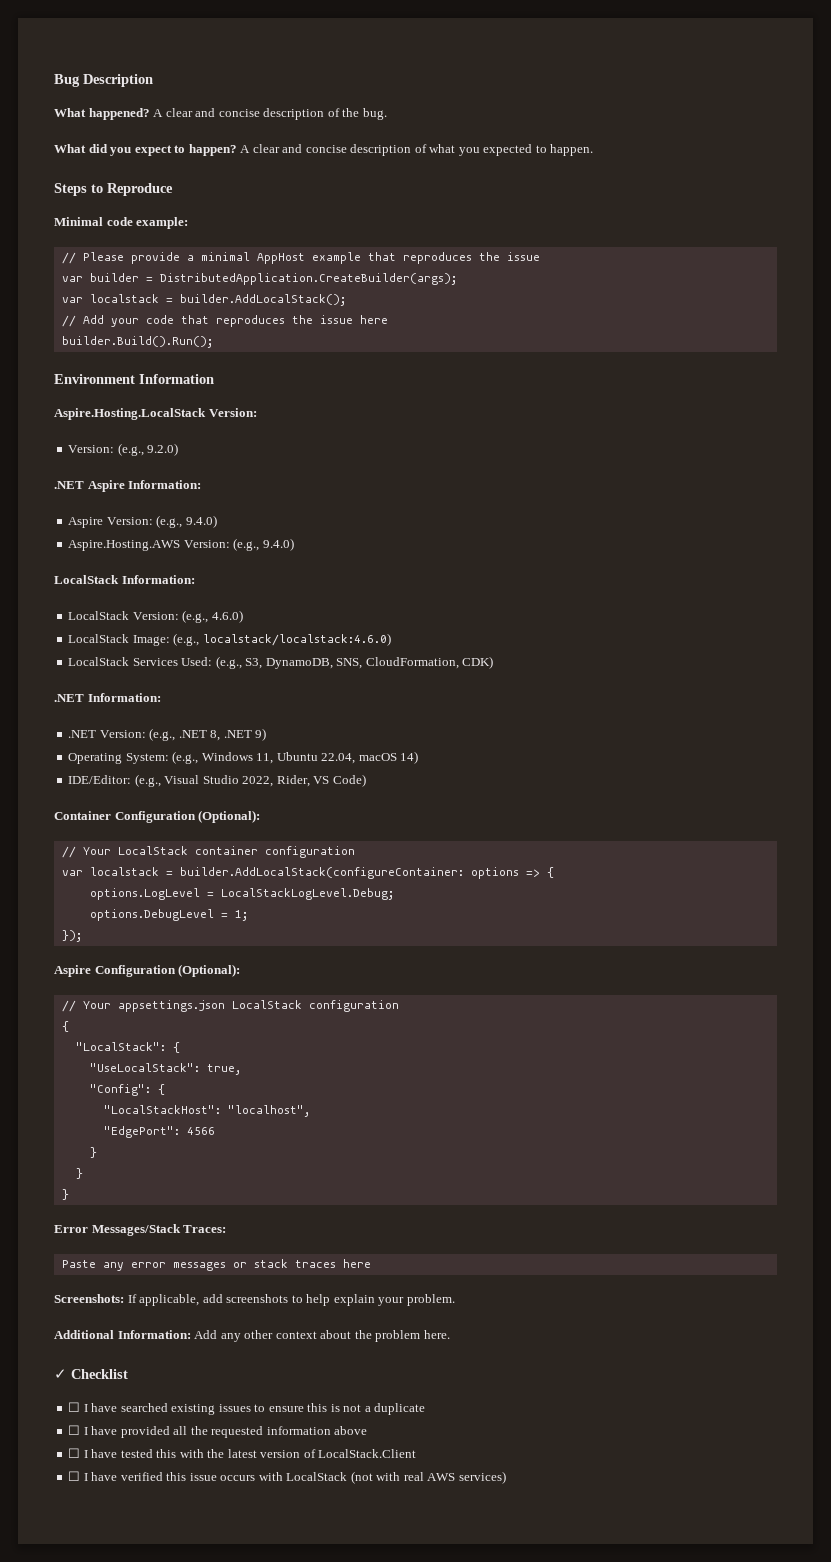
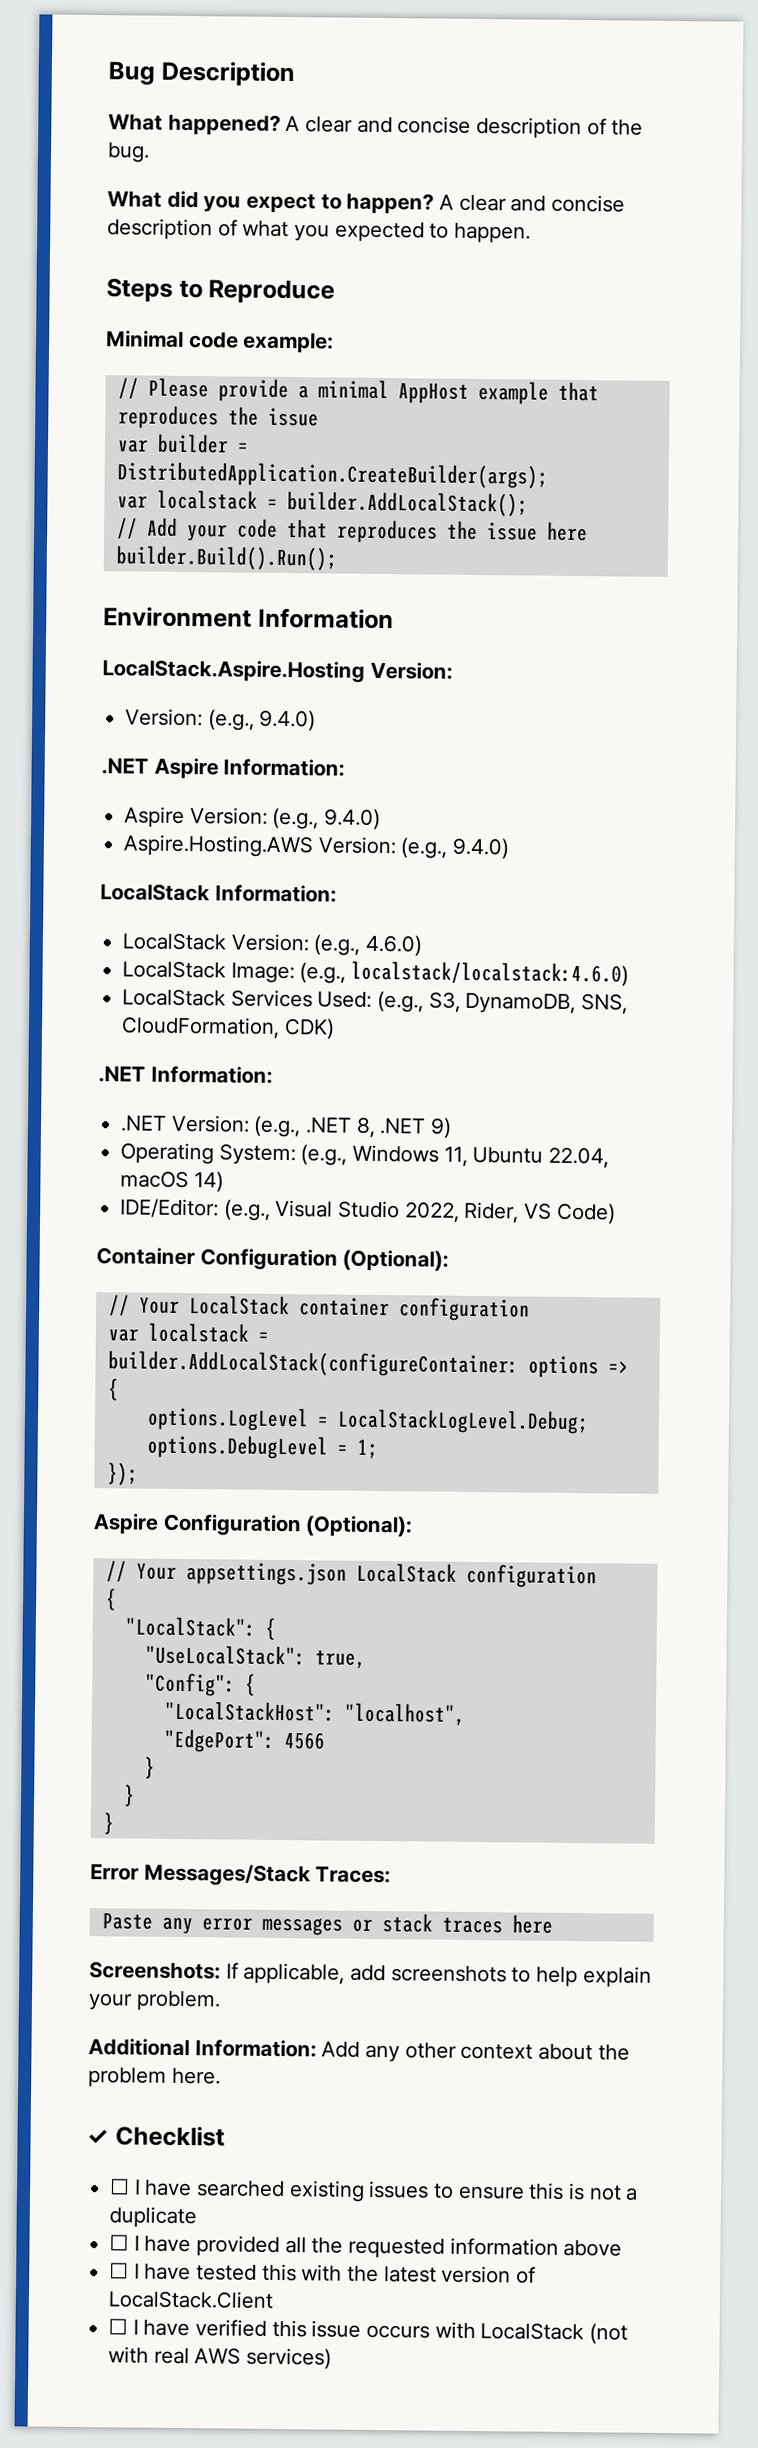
- Aspire.Hosting.LocalStack Version:
- Version: (e.g., 9.2.0)
+ LocalStack.Aspire.Hosting Version:
+ Version: (e.g., 9.4.0)

